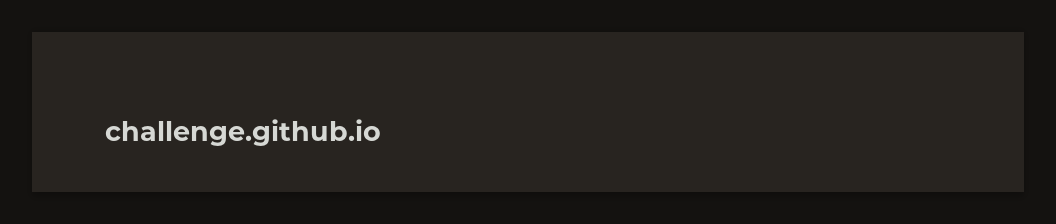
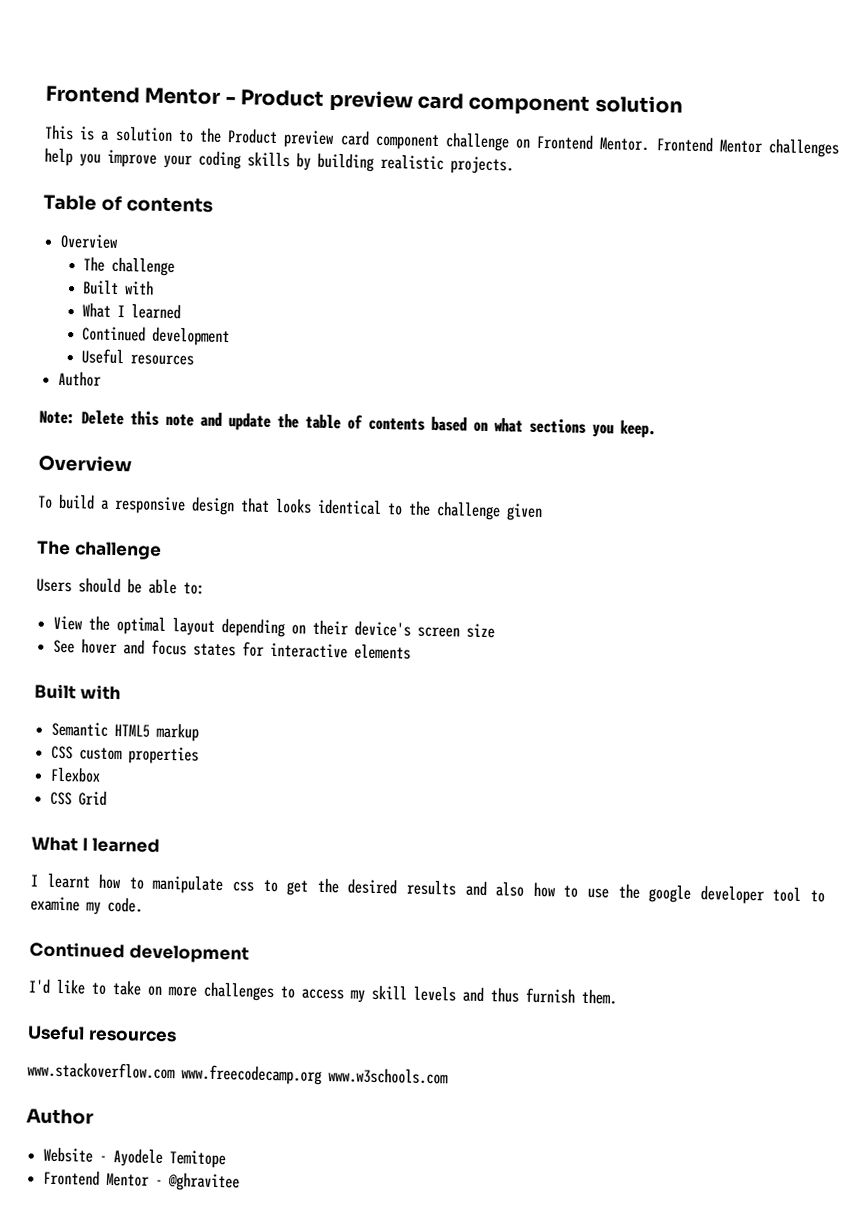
- challenge.github.io
+ Frontend Mentor - Product preview card component solution
+ This is a solution to the Product preview card component challenge on Frontend Mentor. Frontend Mentor challenges help you improve your coding skills by building realistic projects.
+ Table of contents
+ Overview
+ The challenge
+ Built with
+ What I learned
+ Continued development
+ Useful resources
+ Author
+ Note: Delete this note and update the table of contents based on what sections you keep.
+ Overview
+ To build a responsive design that looks identical to the challenge given
+ The challenge
+ Users should be able to:
+ View the optimal layout depending on their device's screen size
+ See hover and focus states for interactive elements
+ Built with
+ Semantic HTML5 markup
+ CSS custom properties
+ Flexbox
+ CSS Grid
+ What I learned
+ I learnt how to manipulate css to get the desired results and also how to use the google developer tool to examine my code.
+ Continued development
+ I'd like to take on more challenges to access my skill levels and thus furnish them.
+ Useful resources
+ www.stackoverflow.com www.freecodecamp.org www.w3schools.com
+ Author
+ Website - Ayodele Temitope
+ Frontend Mentor - @ghravitee

